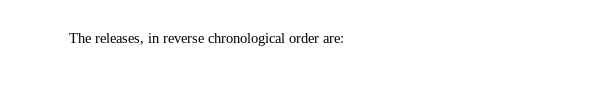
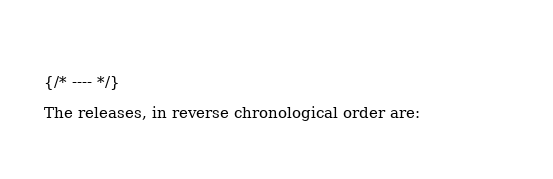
+ {/* ---- */}

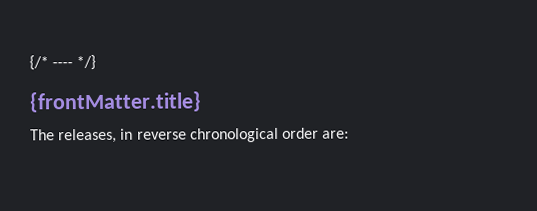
+ {frontMatter.title}

